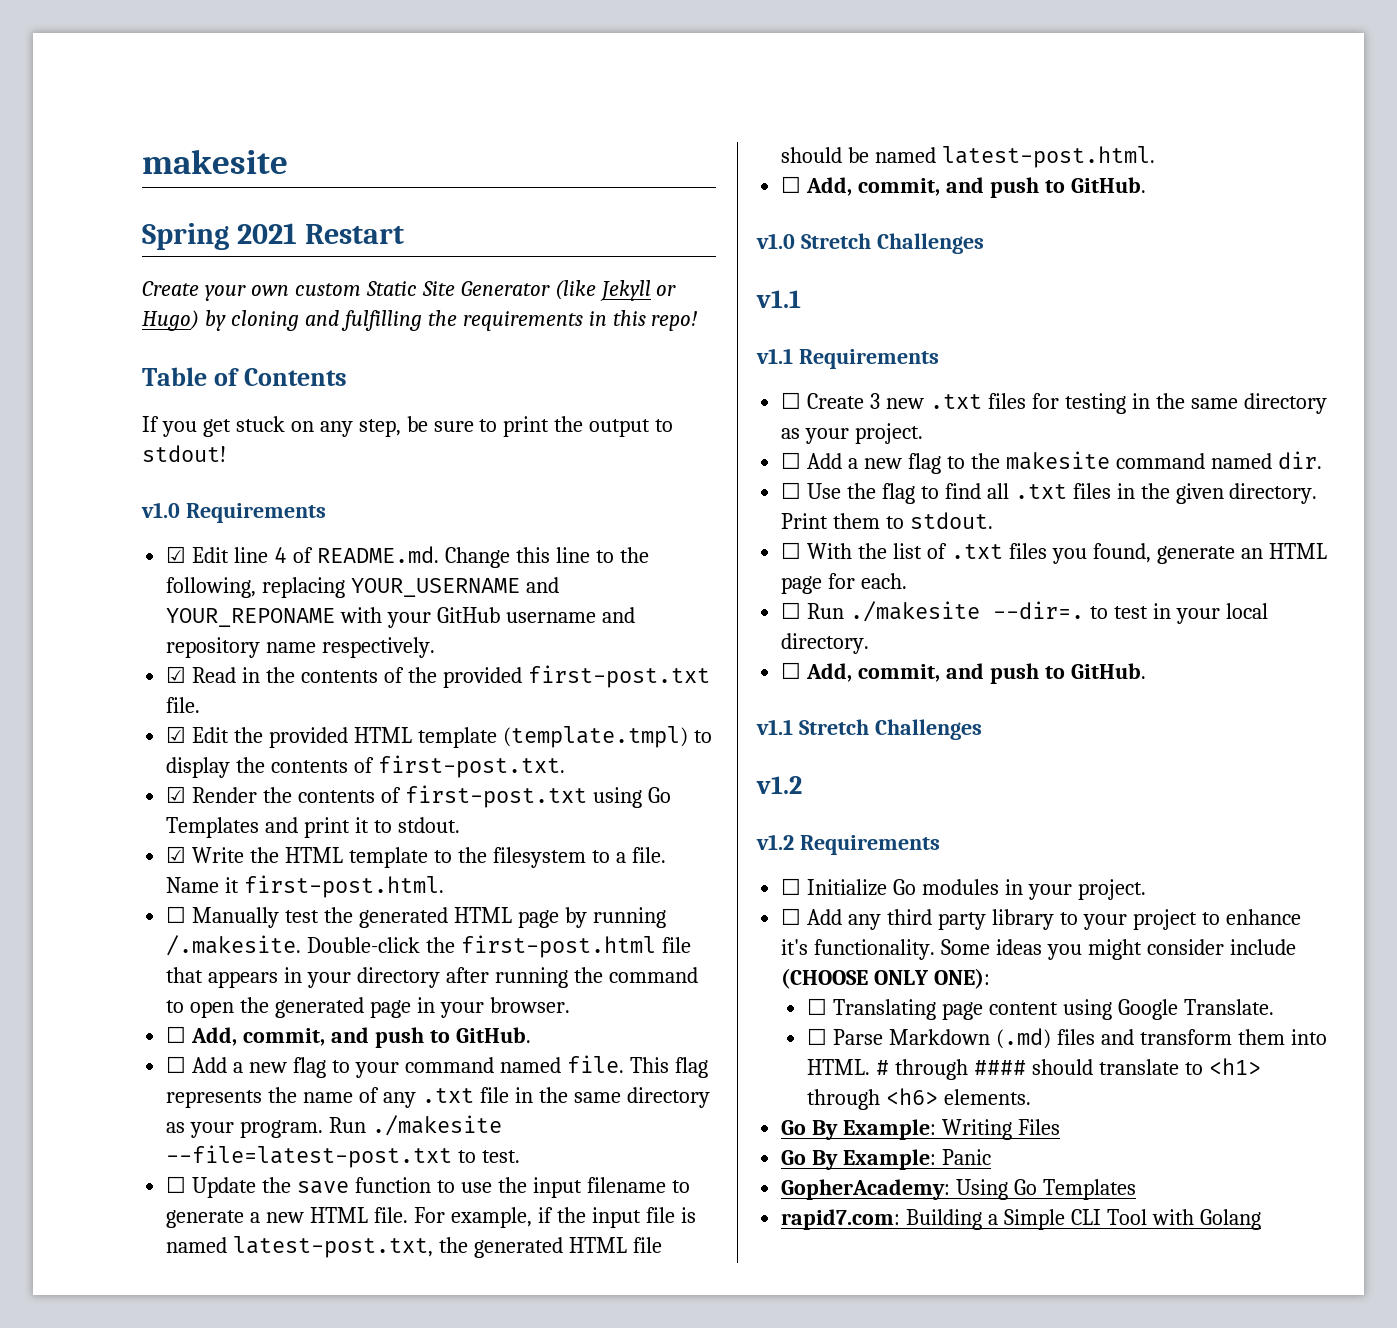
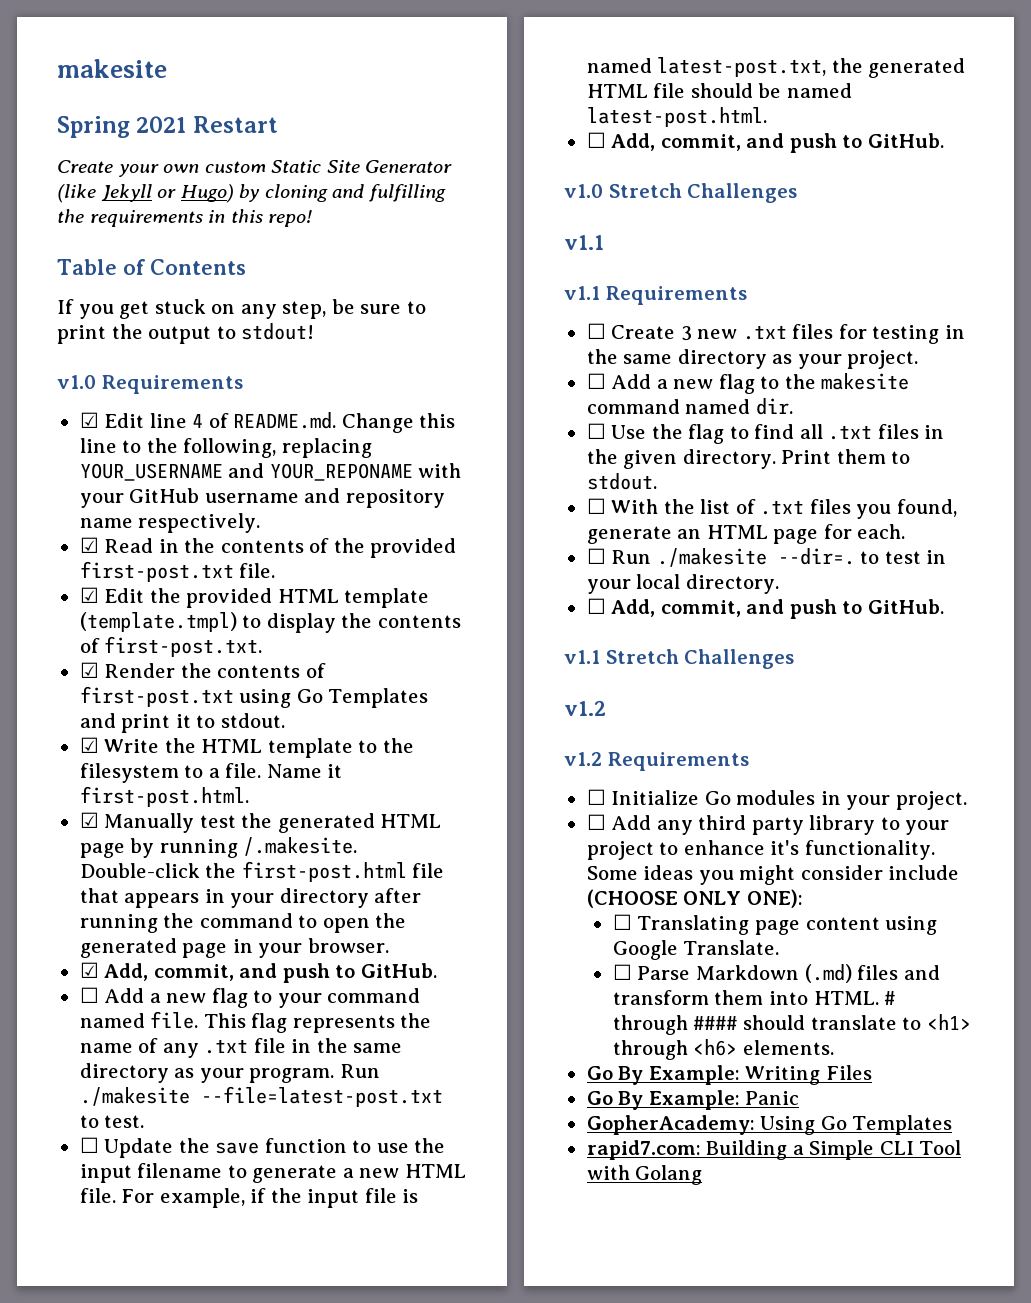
- ☐ Manually test the generated HTML page by running /.makesite. Double-click the first-post.html file that appears in your directory after running the command to open the generated page in your browser.
- ☐ Add, commit, and push to GitHub.
+ ☑ Manually test the generated HTML page by running /.makesite. Double-click the first-post.html file that appears in your directory after running the command to open the generated page in your browser.
+ ☑ Add, commit, and push to GitHub.

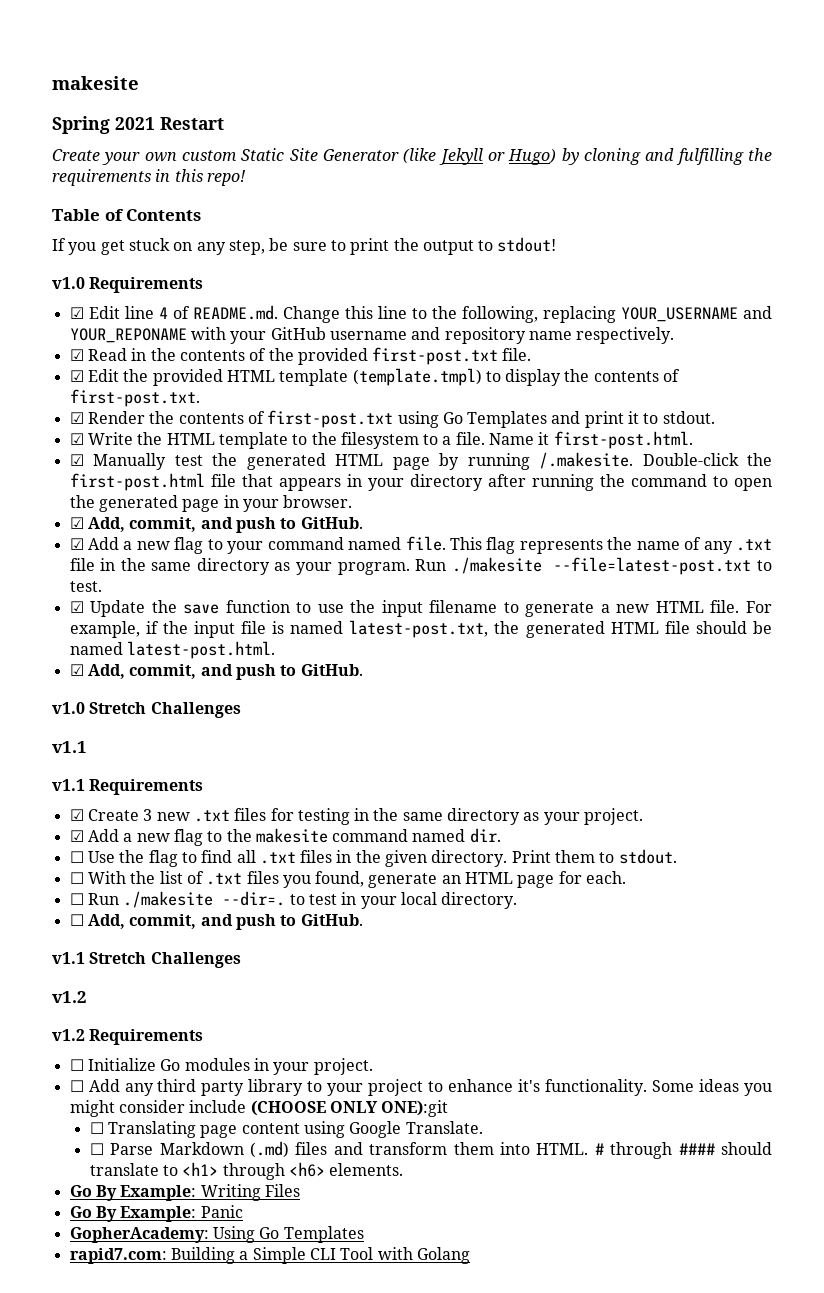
- ☐ Add a new flag to your command named file.
+ ☑ Add a new flag to your command named file.
- ☐ Update the save function to use the input filename to generate a new HTML file.
+ ☑ Update the save function to use the input filename to generate a new HTML file.
  For example, if the input file is named latest-post.txt, the generated HTML file should be named latest-post.html.
- ☐ Add, commit, and push to GitHub.
+ ☑ Add, commit, and push to GitHub.
- ☐ Create 3 new .txt files for testing in the same directory as your project.
+ ☑ Create 3 new .txt files for testing in the same directory as your project.
- ☐ Add a new flag to the makesite command named dir.
+ ☑ Add a new flag to the makesite command named dir.
- Some ideas you might consider include (CHOOSE ONLY ONE):
+ Some ideas you might consider include (CHOOSE ONLY ONE):git

